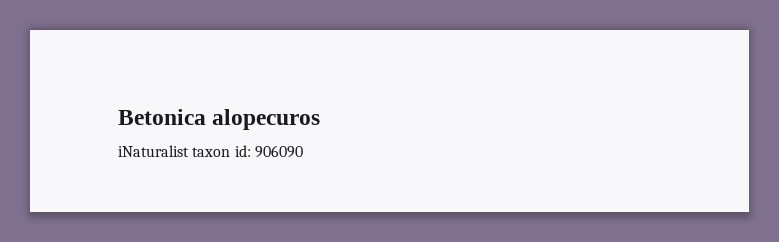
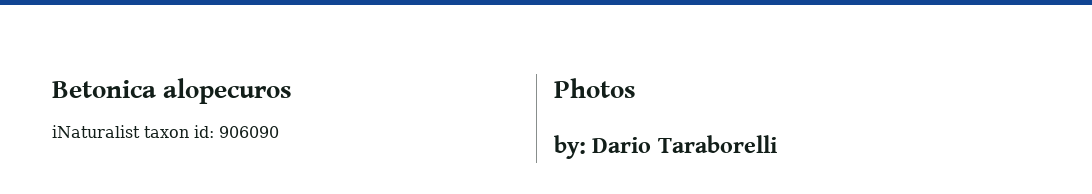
+ Photos
+ by: Dario Taraborelli

